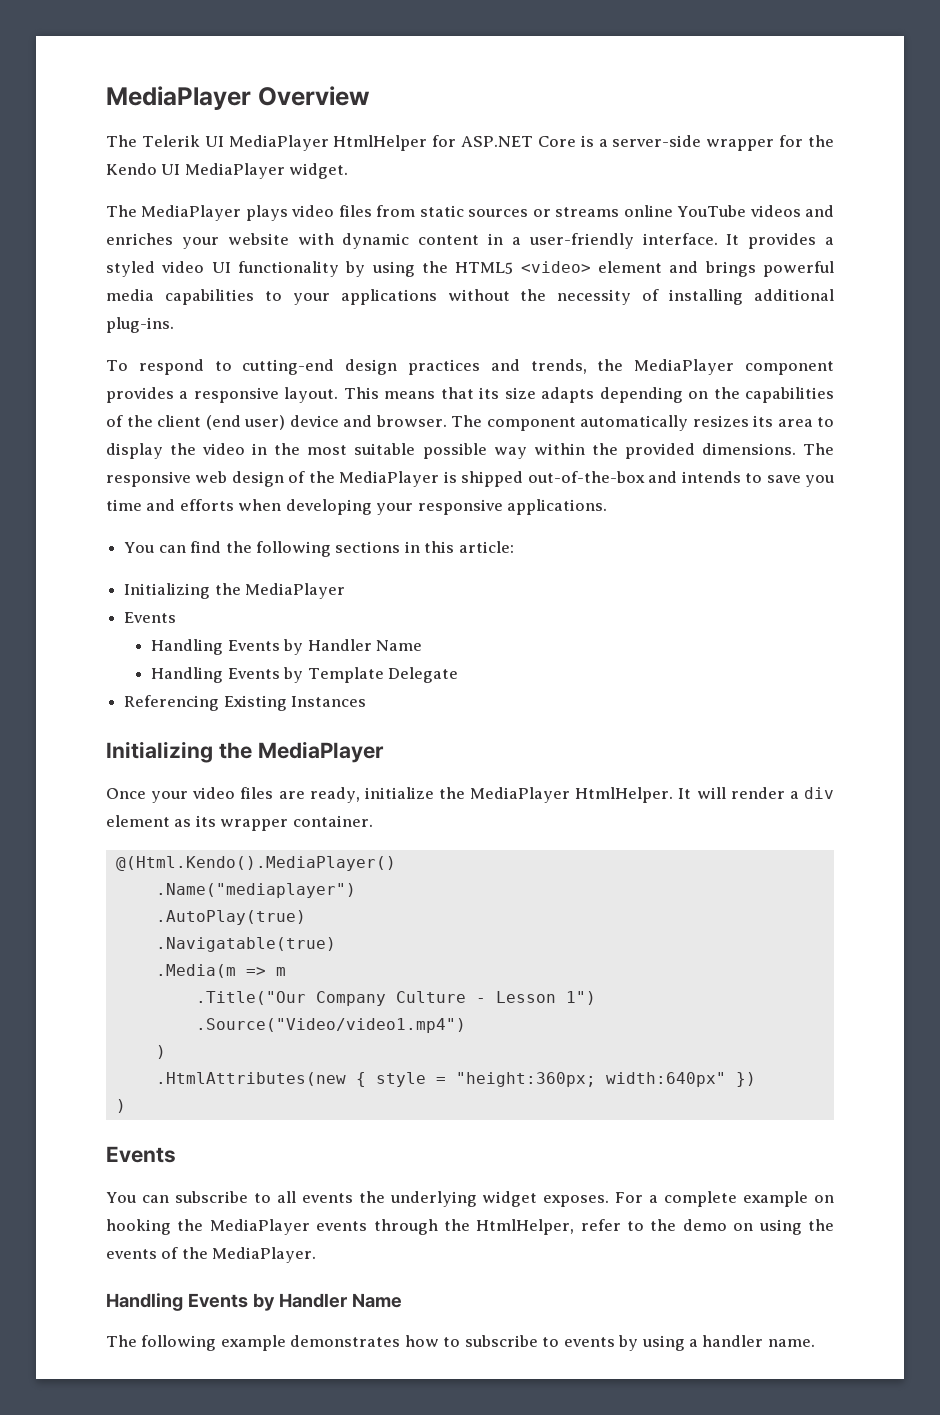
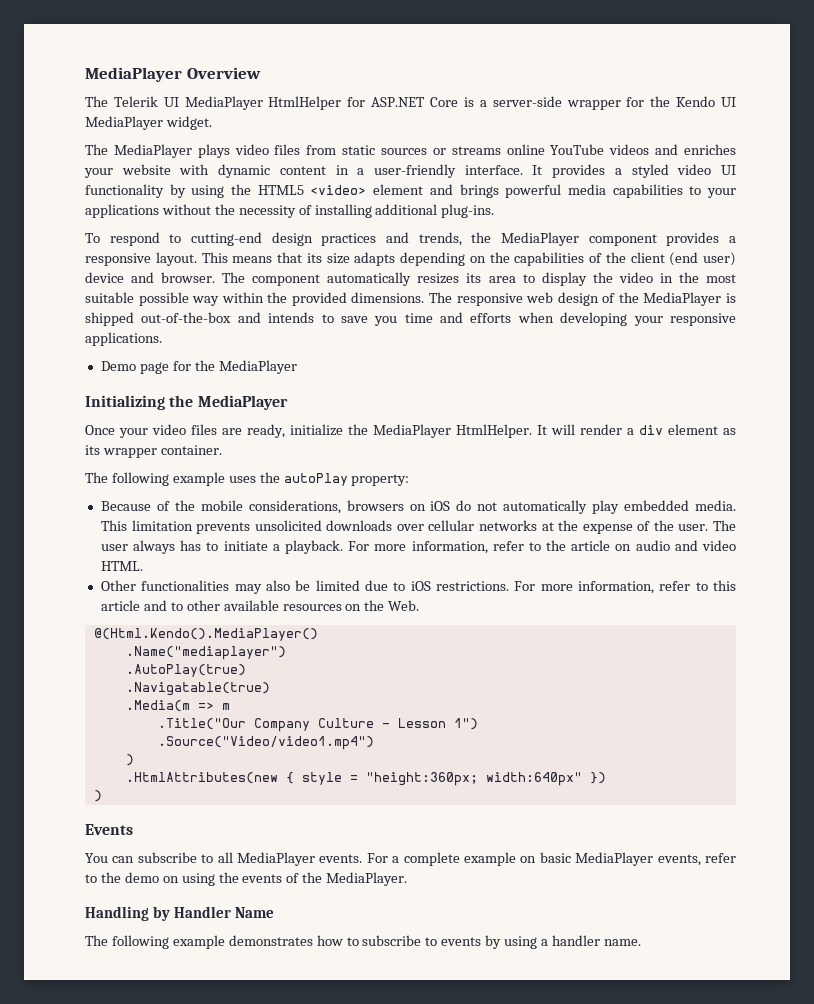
- You can find the following sections in this article:
- Initializing the MediaPlayer
- Events
- Handling Events by Handler Name
- Handling Events by Template Delegate
- Referencing Existing Instances
+ Demo page for the MediaPlayer
+ The following example uses the autoPlay property:
+ Because of the mobile considerations, browsers on iOS do not automatically play embedded media. This limitation prevents unsolicited downloads over cellular networks at the expense of the user. The user always has to initiate a playback. For more information, refer to the article on audio and video HTML.
+ Other functionalities may also be limited due to iOS restrictions. For more information, refer to this article and to other available resources on the Web.
- You can subscribe to all events the underlying widget exposes.
+ You can subscribe to all MediaPlayer events.
- For a complete example on hooking the MediaPlayer events through the HtmlHelper, refer to the demo on using the events of the MediaPlayer.
- Handling Events by Handler Name
+ For a complete example on basic MediaPlayer events, refer to the demo on using the events of the MediaPlayer.
+ Handling by Handler Name

